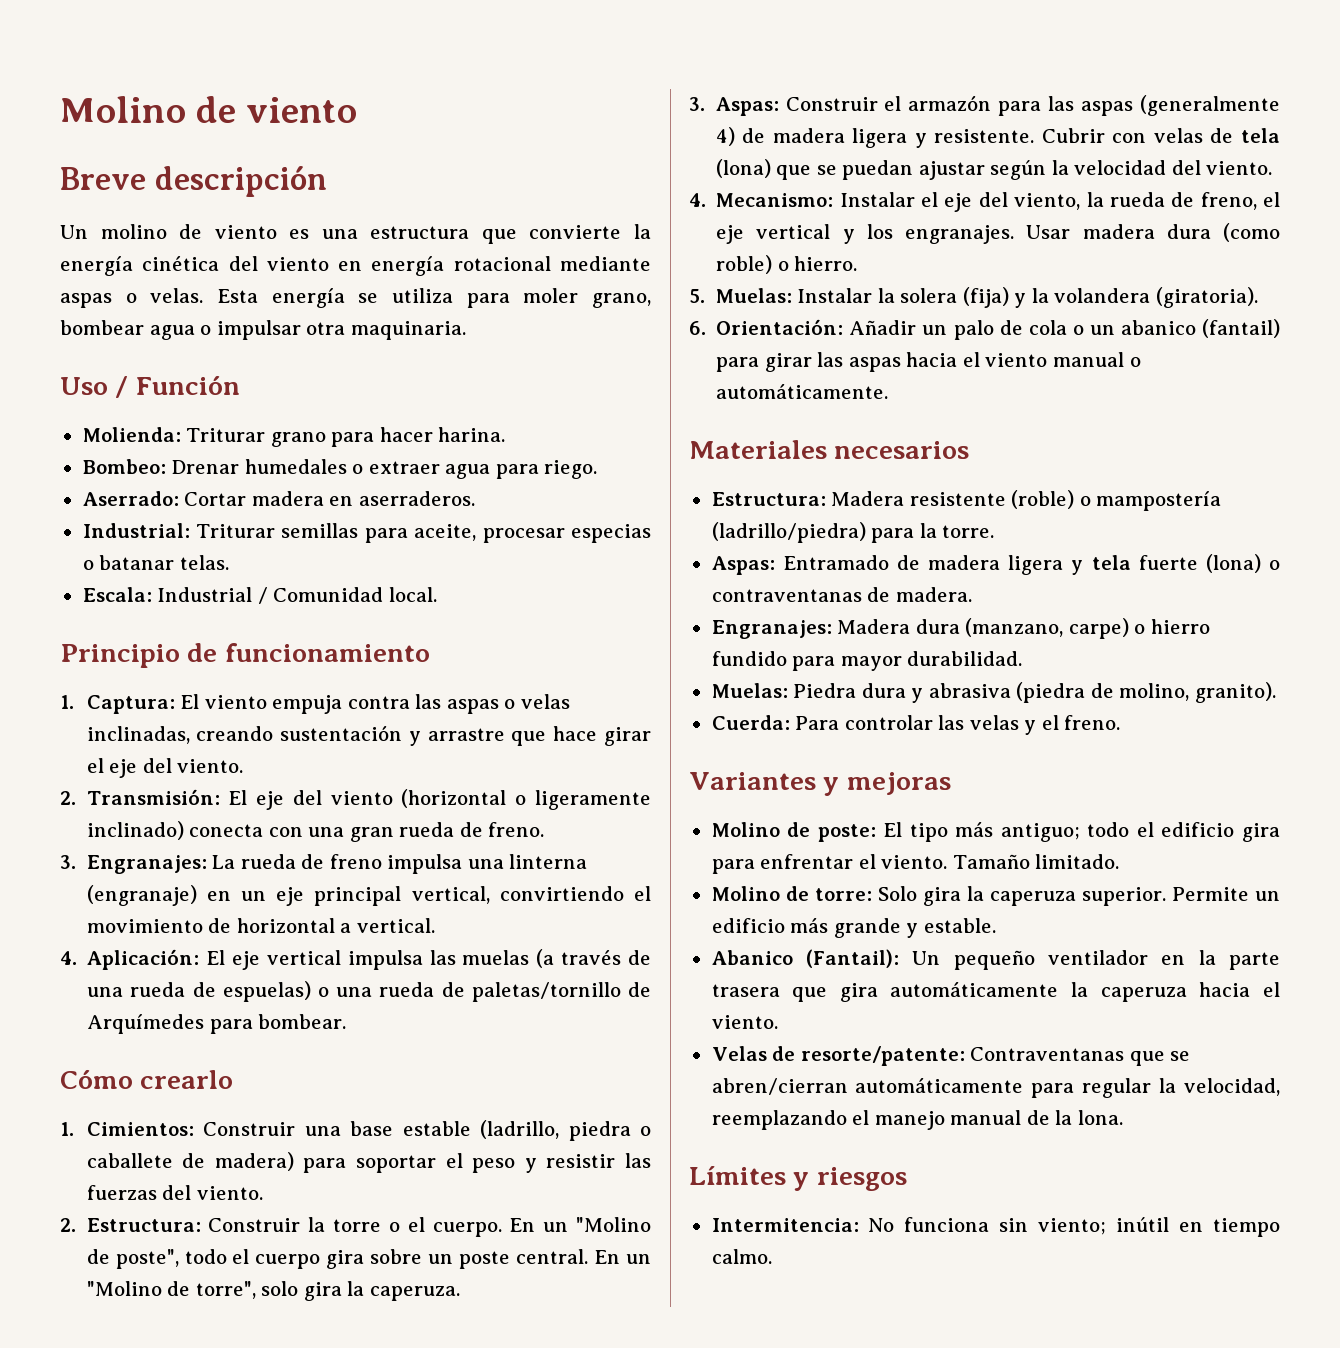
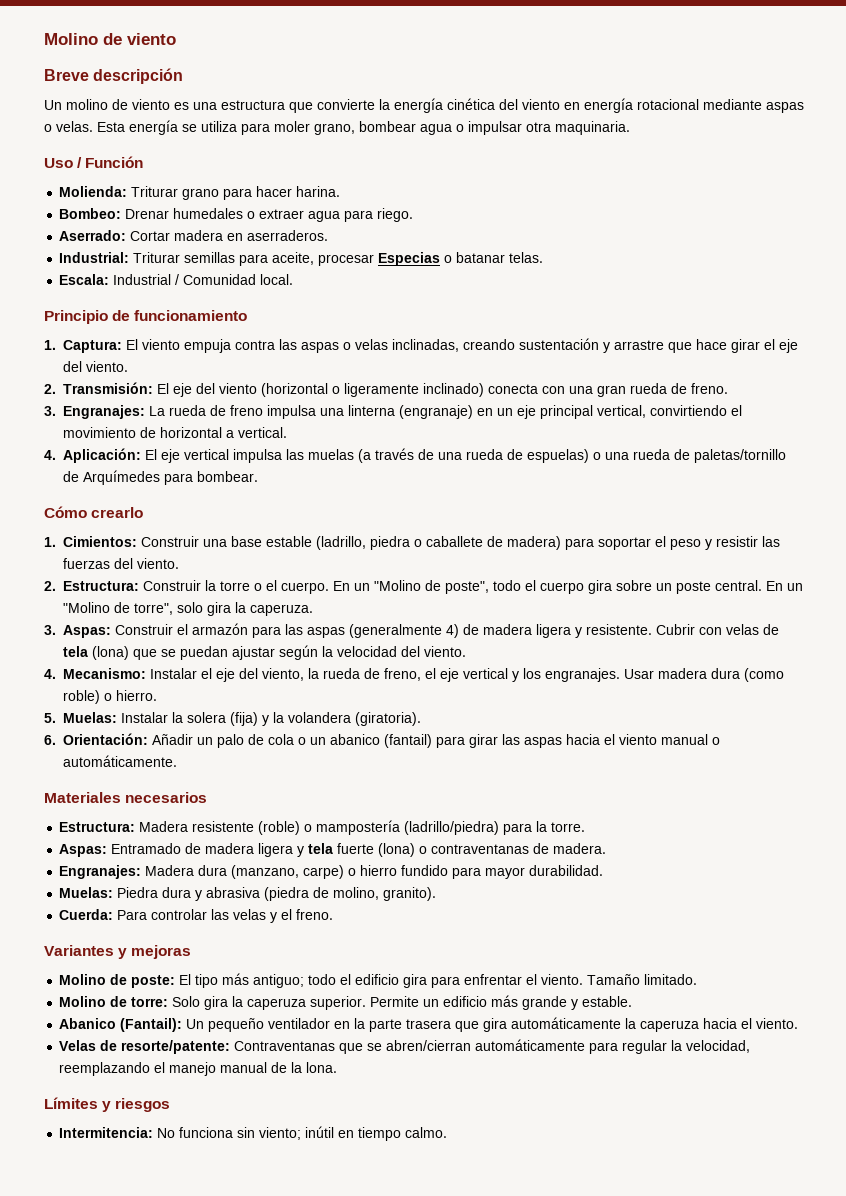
- Industrial: Triturar semillas para aceite, procesar especias o batanar telas.
+ Industrial: Triturar semillas para aceite, procesar Especias o batanar telas.

